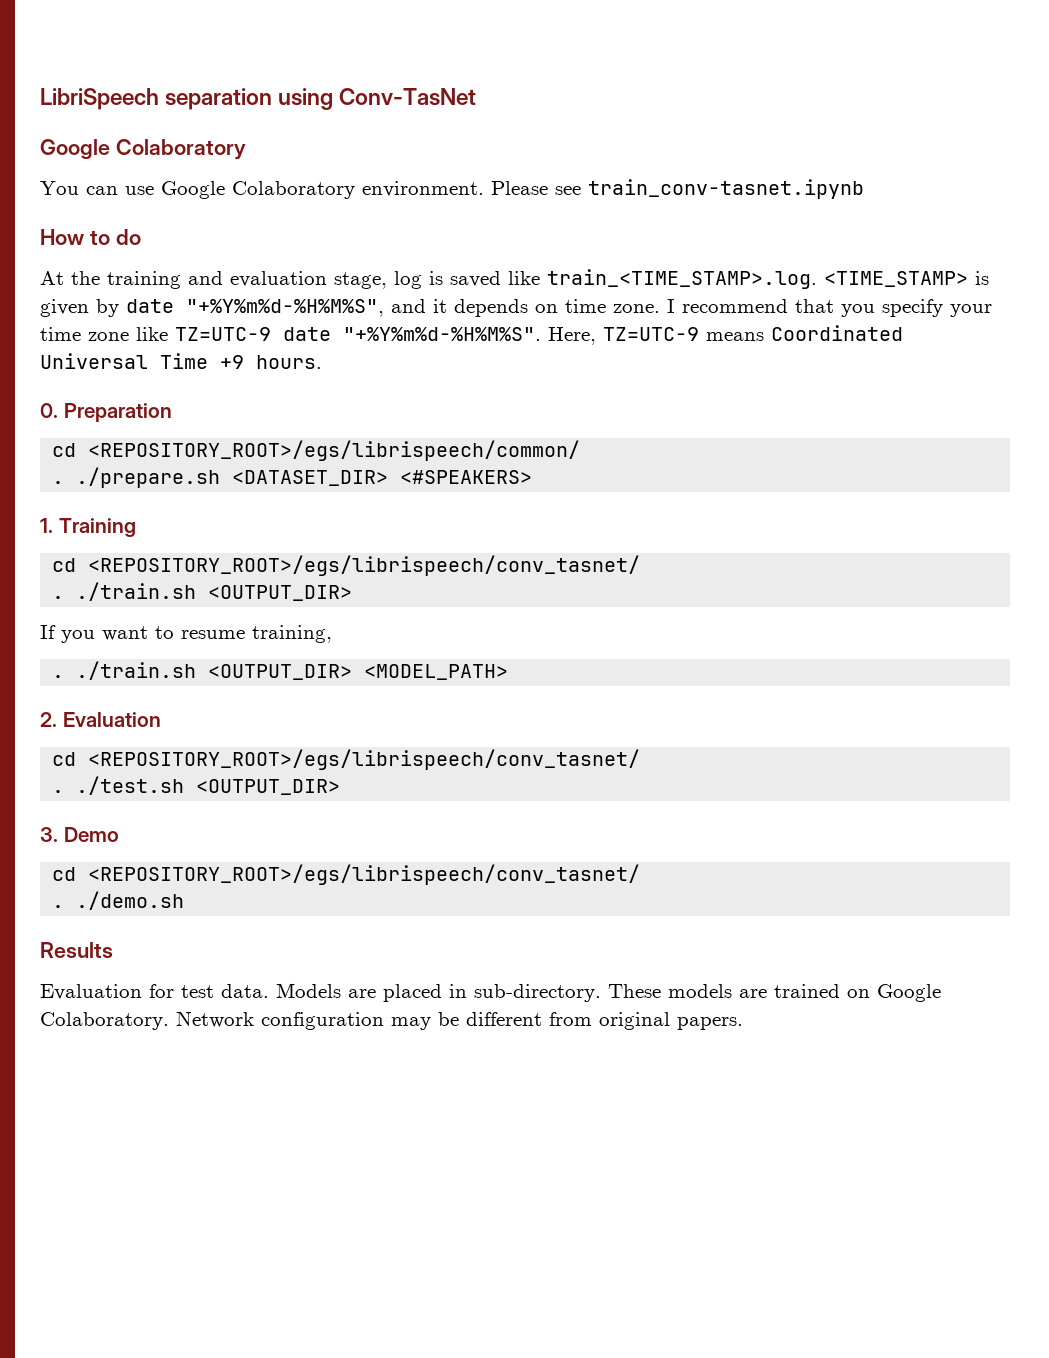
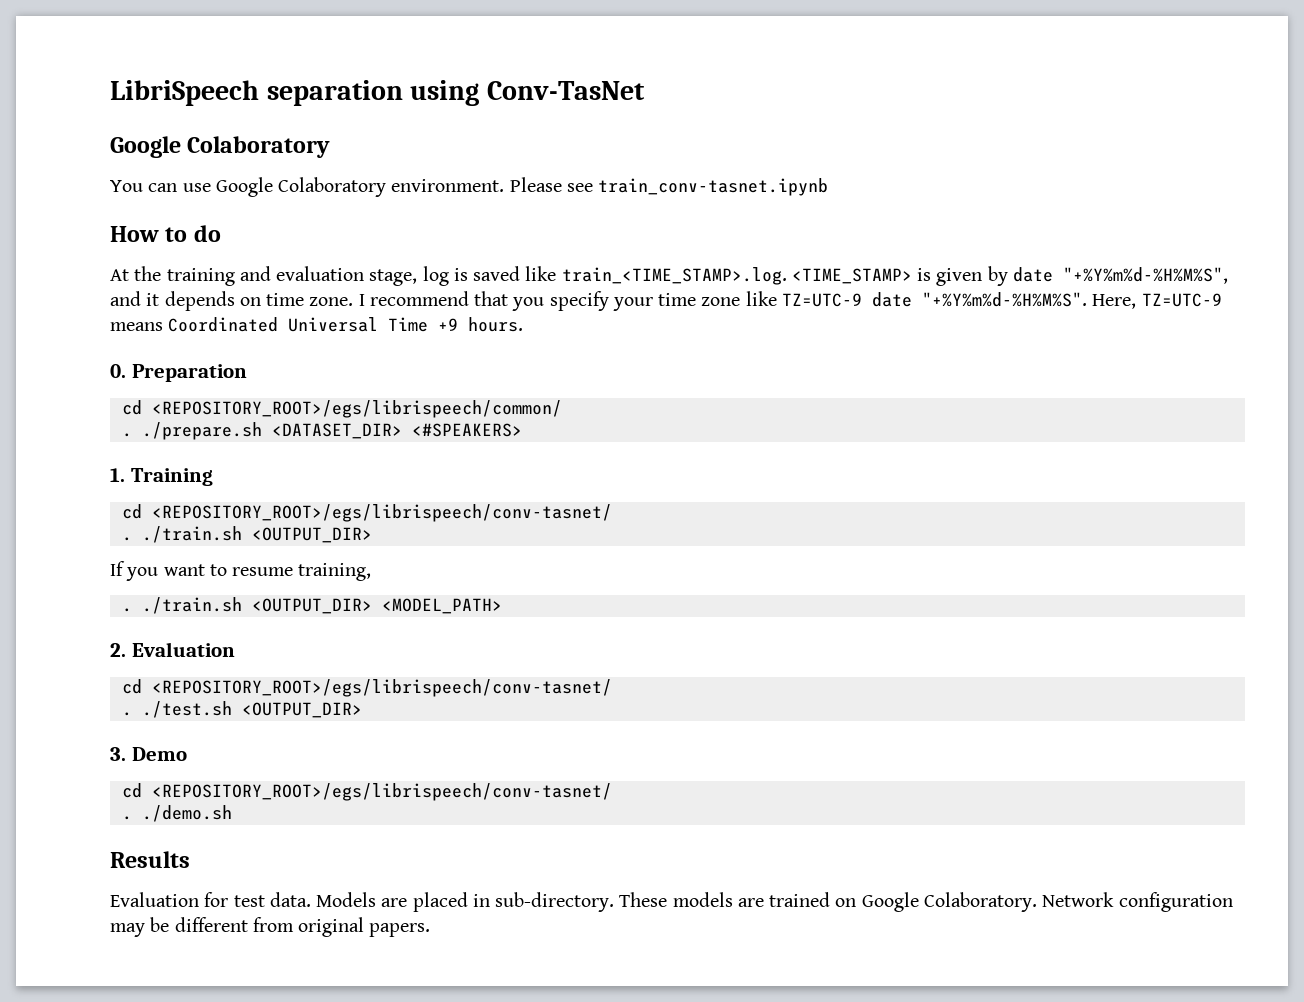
  1. Training
- cd <REPOSITORY_ROOT>/egs/librispeech/conv_tasnet/
+ cd <REPOSITORY_ROOT>/egs/librispeech/conv-tasnet/
  2. Evaluation
- cd <REPOSITORY_ROOT>/egs/librispeech/conv_tasnet/
+ cd <REPOSITORY_ROOT>/egs/librispeech/conv-tasnet/
  3. Demo
- cd <REPOSITORY_ROOT>/egs/librispeech/conv_tasnet/
+ cd <REPOSITORY_ROOT>/egs/librispeech/conv-tasnet/

